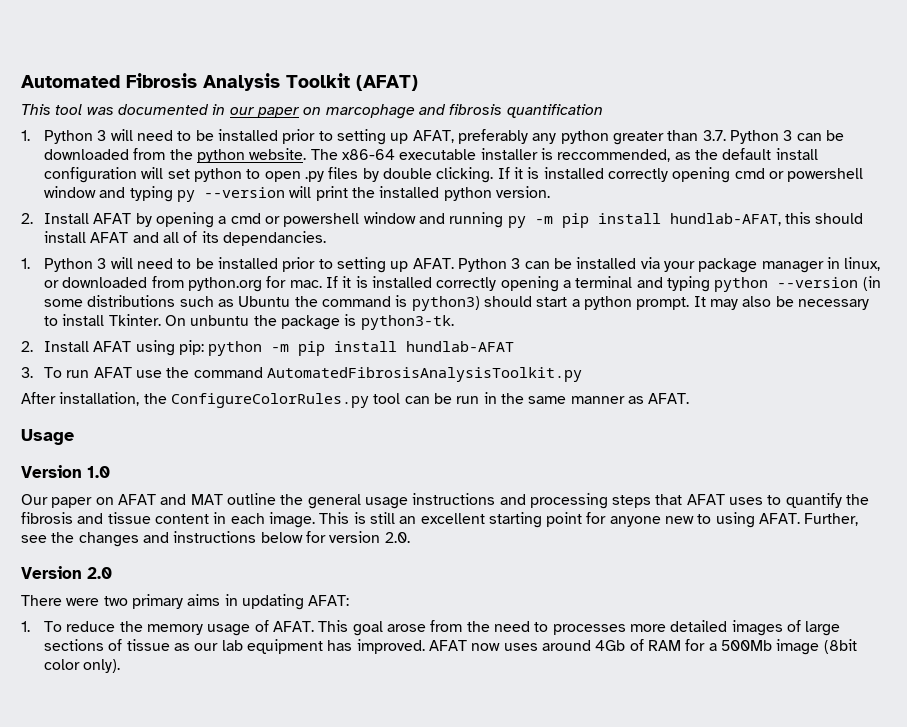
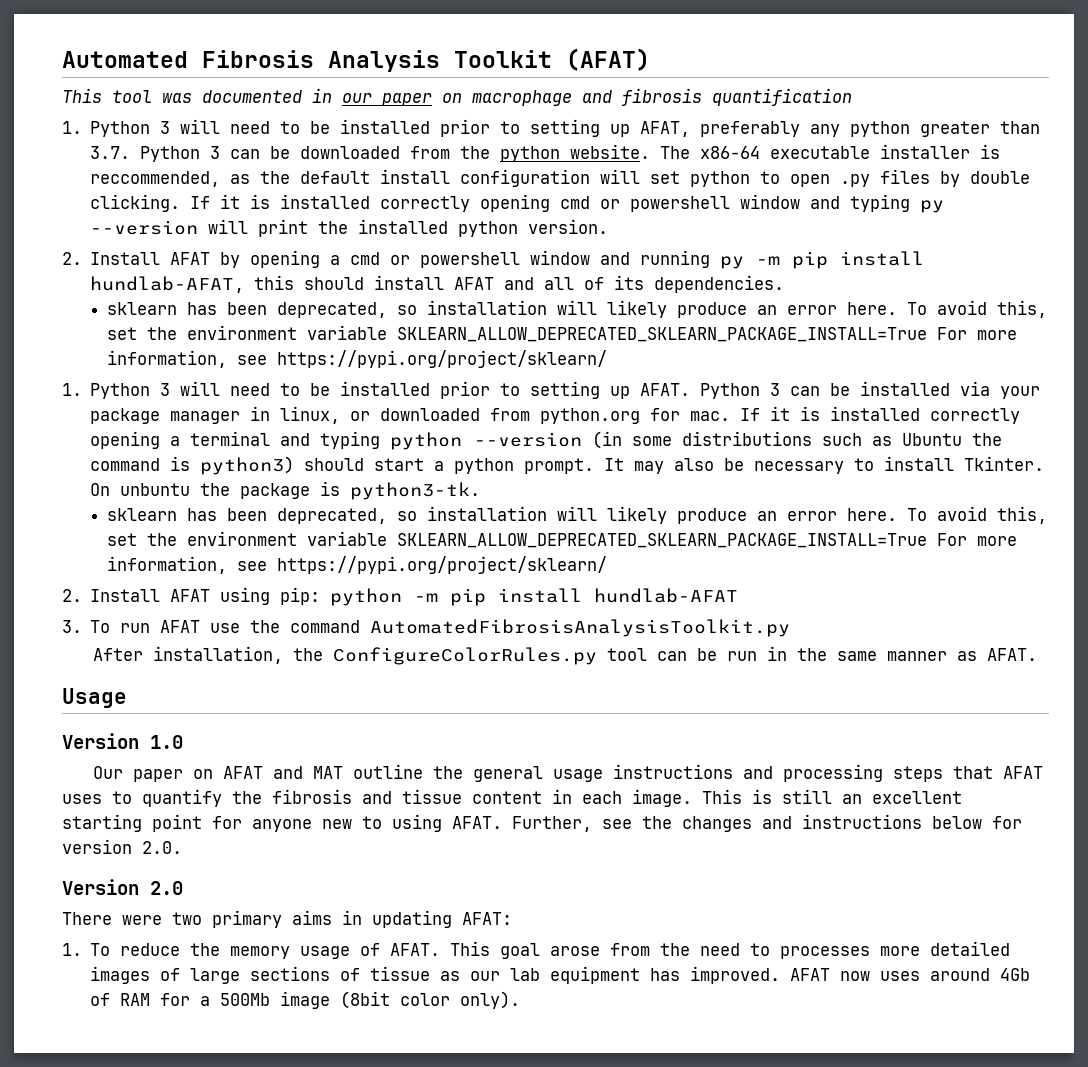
- This tool was documented in our paper on marcophage and fibrosis quantification
+ This tool was documented in our paper on macrophage and fibrosis quantification
- 2. Install AFAT by opening a cmd or powershell window and running py -m pip install hundlab-AFAT, this should install AFAT and all of its dependancies.
+ 2. Install AFAT by opening a cmd or powershell window and running py -m pip install hundlab-AFAT, this should install AFAT and all of its dependencies.
+ sklearn has been deprecated, so installation will likely produce an error here. To avoid this, set the environment variable SKLEARN_ALLOW_DEPRECATED_SKLEARN_PACKAGE_INSTALL=True For more information, see https://pypi.org/project/sklearn/
  On unbuntu the package is python3-tk.
+ sklearn has been deprecated, so installation will likely produce an error here. To avoid this, set the environment variable SKLEARN_ALLOW_DEPRECATED_SKLEARN_PACKAGE_INSTALL=True For more information, see https://pypi.org/project/sklearn/

